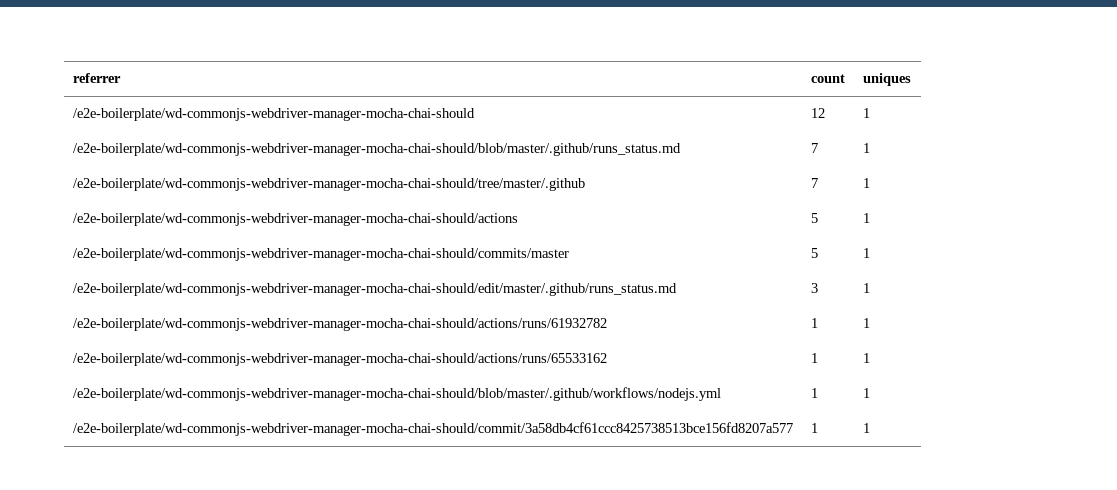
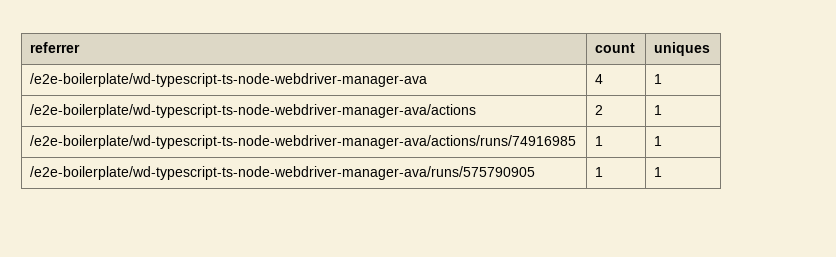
- /e2e-boilerplate/wd-commonjs-webdriver-manager-mocha-chai-should | 12 | 1
- /e2e-boilerplate/wd-commonjs-webdriver-manager-mocha-chai-should/blob/master/.github/runs_status.md | 7 | 1
- /e2e-boilerplate/wd-commonjs-webdriver-manager-mocha-chai-should/tree/master/.github | 7 | 1
- /e2e-boilerplate/wd-commonjs-webdriver-manager-mocha-chai-should/actions | 5 | 1
- /e2e-boilerplate/wd-commonjs-webdriver-manager-mocha-chai-should/commits/master | 5 | 1
- /e2e-boilerplate/wd-commonjs-webdriver-manager-mocha-chai-should/edit/master/.github/runs_status.md | 3 | 1
- /e2e-boilerplate/wd-commonjs-webdriver-manager-mocha-chai-should/actions/runs/61932782 | 1 | 1
- /e2e-boilerplate/wd-commonjs-webdriver-manager-mocha-chai-should/actions/runs/65533162 | 1 | 1
- /e2e-boilerplate/wd-commonjs-webdriver-manager-mocha-chai-should/blob/master/.github/workflows/nodejs.yml | 1 | 1
- /e2e-boilerplate/wd-commonjs-webdriver-manager-mocha-chai-should/commit/3a58db4cf61ccc8425738513bce156fd8207a577 | 1 | 1
+ /e2e-boilerplate/wd-typescript-ts-node-webdriver-manager-ava | 4 | 1
+ /e2e-boilerplate/wd-typescript-ts-node-webdriver-manager-ava/actions | 2 | 1
+ /e2e-boilerplate/wd-typescript-ts-node-webdriver-manager-ava/actions/runs/74916985 | 1 | 1
+ /e2e-boilerplate/wd-typescript-ts-node-webdriver-manager-ava/runs/575790905 | 1 | 1

